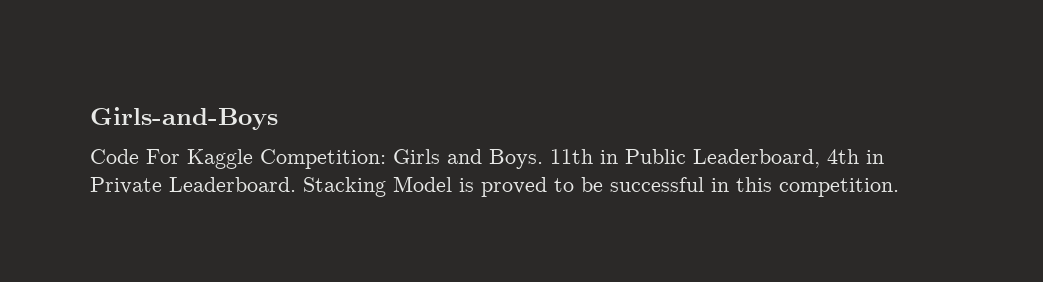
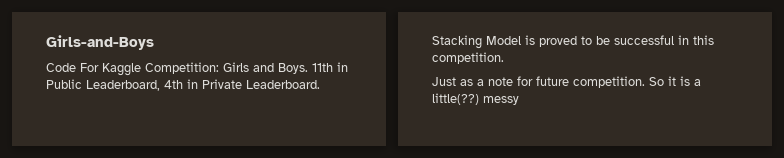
+ Just as a note for future competition. So it is a little(??) messy

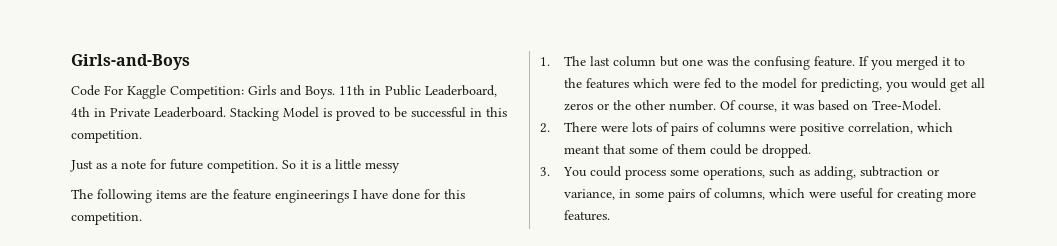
- So it is a little(??) messy
+ So it is a little messy
+ The following items are the feature engineerings I have done for this competition.
+ 1. The last column but one was the confusing feature. If you merged it to the features which were fed to the model for predicting, you would get all zeros or the other number. Of course, it was based on Tree-Model.
+ 2. There were lots of pairs of columns were positive correlation, which meant that some of them could be dropped.
+ 3. You could process some operations, such as adding, subtraction or variance, in some pairs of columns, which were useful for creating more features.

